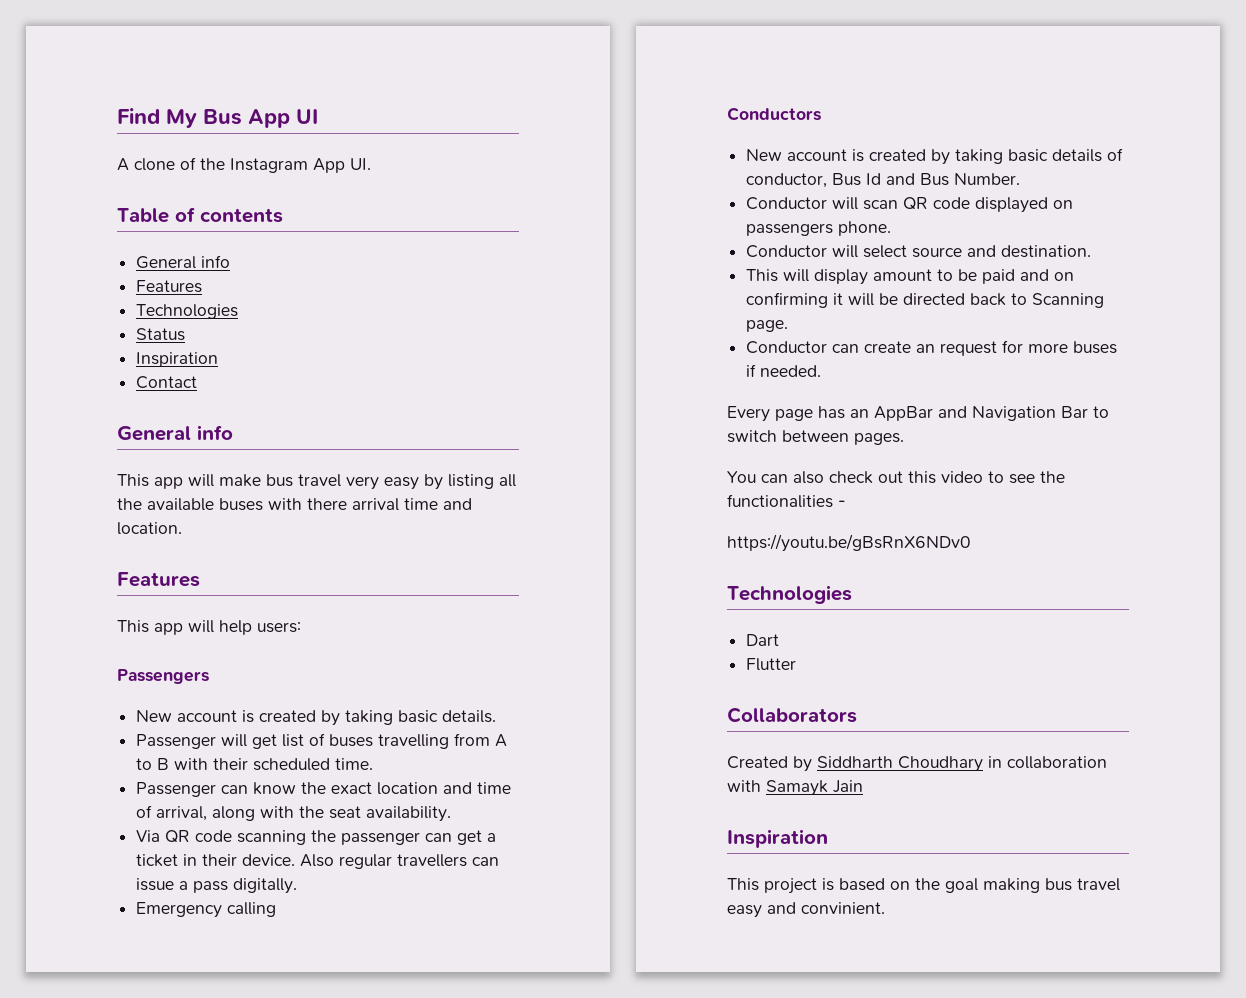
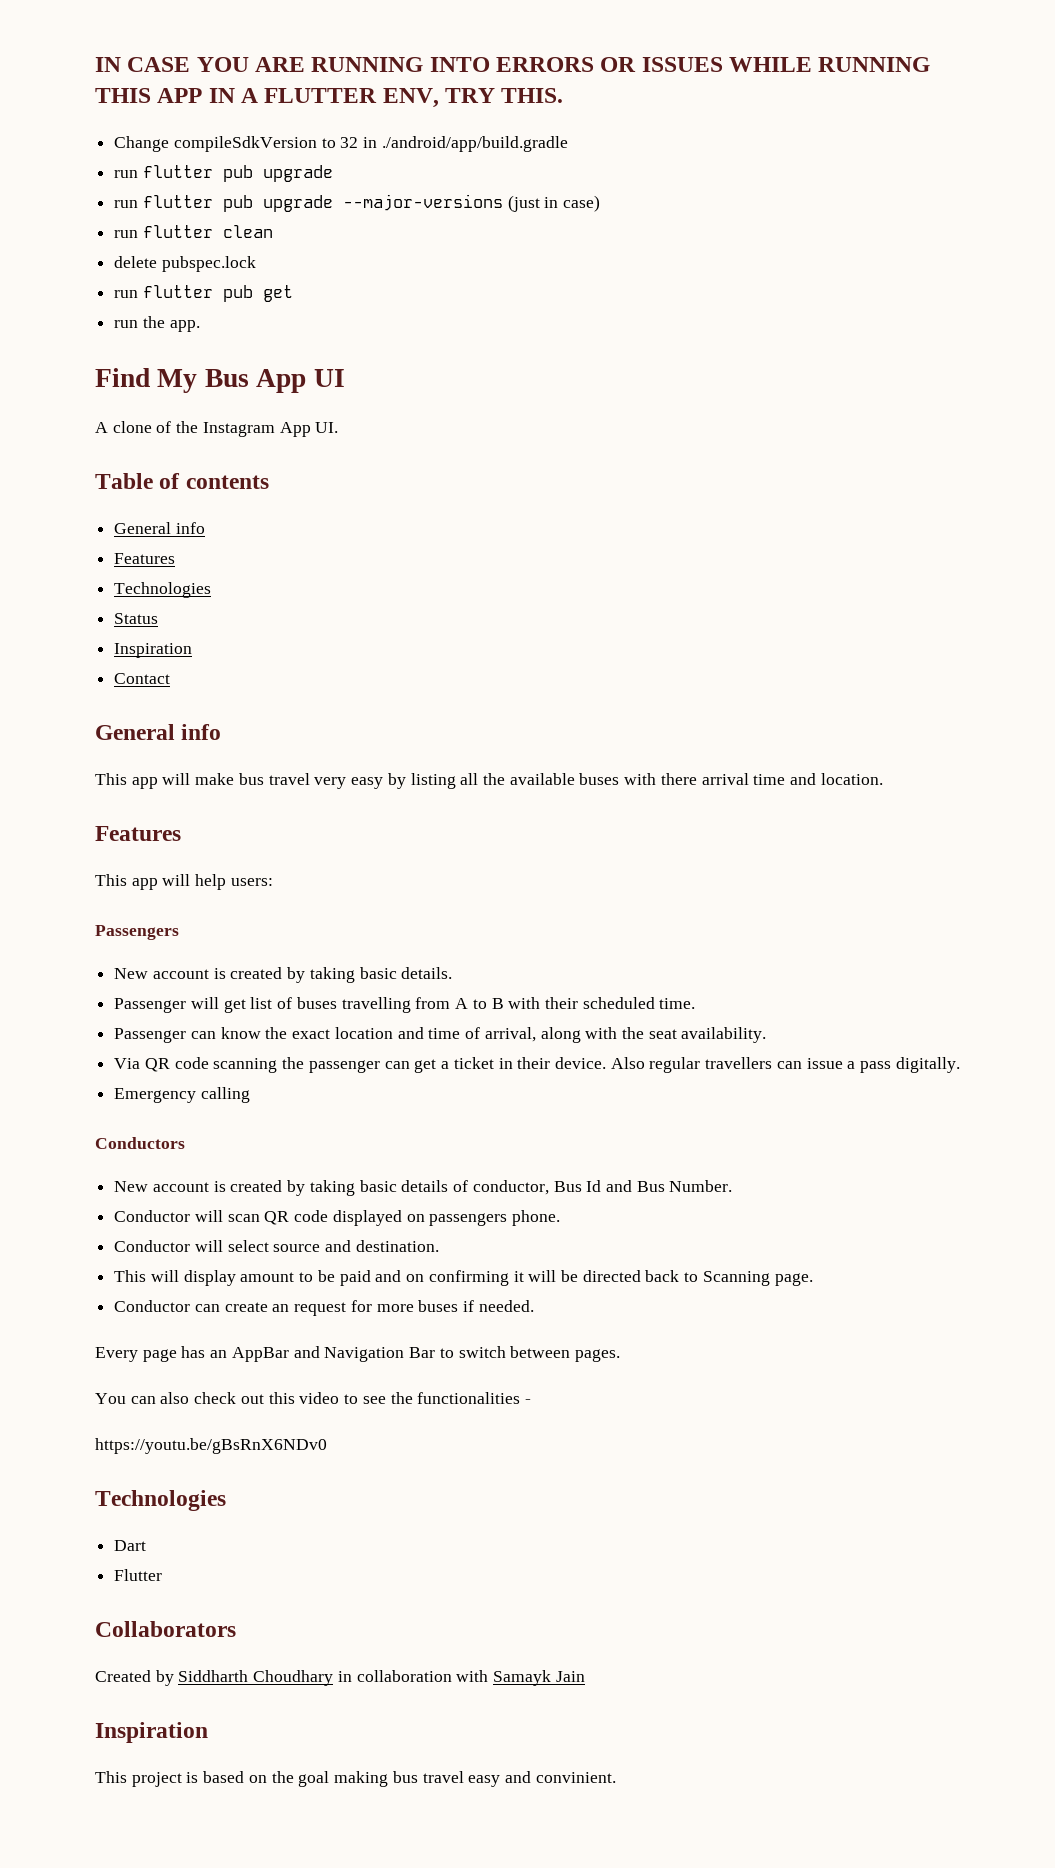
+ IN CASE YOU ARE RUNNING INTO ERRORS OR ISSUES WHILE RUNNING THIS APP IN A FLUTTER ENV, TRY THIS.
+ Change compileSdkVersion to 32 in ./android/app/build.gradle
+ run flutter pub upgrade
+ run flutter pub upgrade --major-versions (just in case)
+ run flutter clean
+ delete pubspec.lock
+ run flutter pub get
+ run the app.

